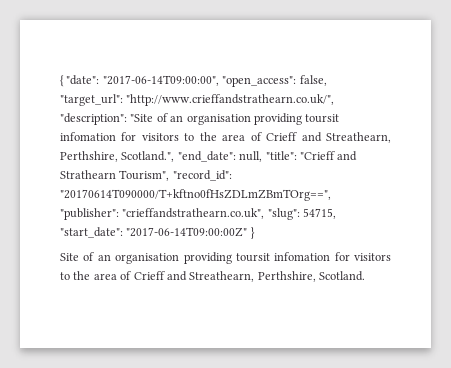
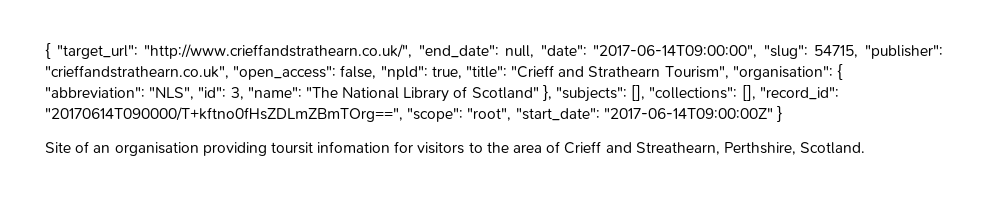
- { "date": "2017-06-14T09:00:00", "open_access": false, "target_url": "http://www.crieffandstrathearn.co.uk/", "description": "Site of an organisation providing toursit infomation for visitors to the area of Crieff and Streathearn, Perthshire, Scotland.", "end_date": null, "title": "Crieff and Strathearn Tourism", "record_id": "20170614T090000/T+kftno0fHsZDLmZBmTOrg==", "publisher": "crieffandstrathearn.co.uk", "slug": 54715, "start_date": "2017-06-14T09:00:00Z" }
+ { "target_url": "http://www.crieffandstrathearn.co.uk/", "end_date": null, "date": "2017-06-14T09:00:00", "slug": 54715, "publisher": "crieffandstrathearn.co.uk", "open_access": false, "npld": true, "title": "Crieff and Strathearn Tourism", "organisation": { "abbreviation": "NLS", "id": 3, "name": "The National Library of Scotland" }, "subjects": [], "collections": [], "record_id": "20170614T090000/T+kftno0fHsZDLmZBmTOrg==", "scope": "root", "start_date": "2017-06-14T09:00:00Z" }

